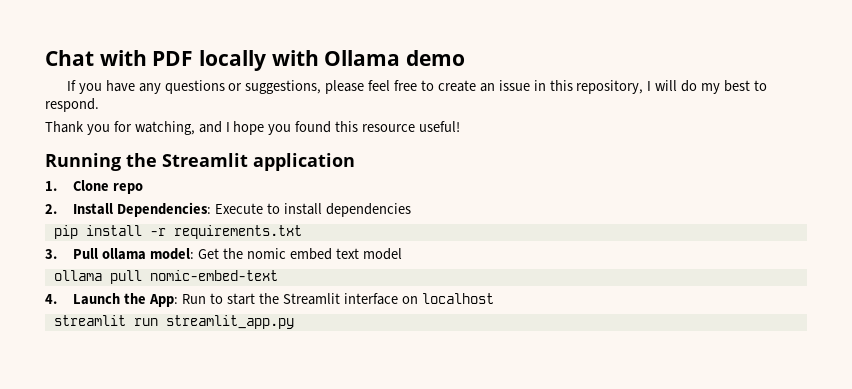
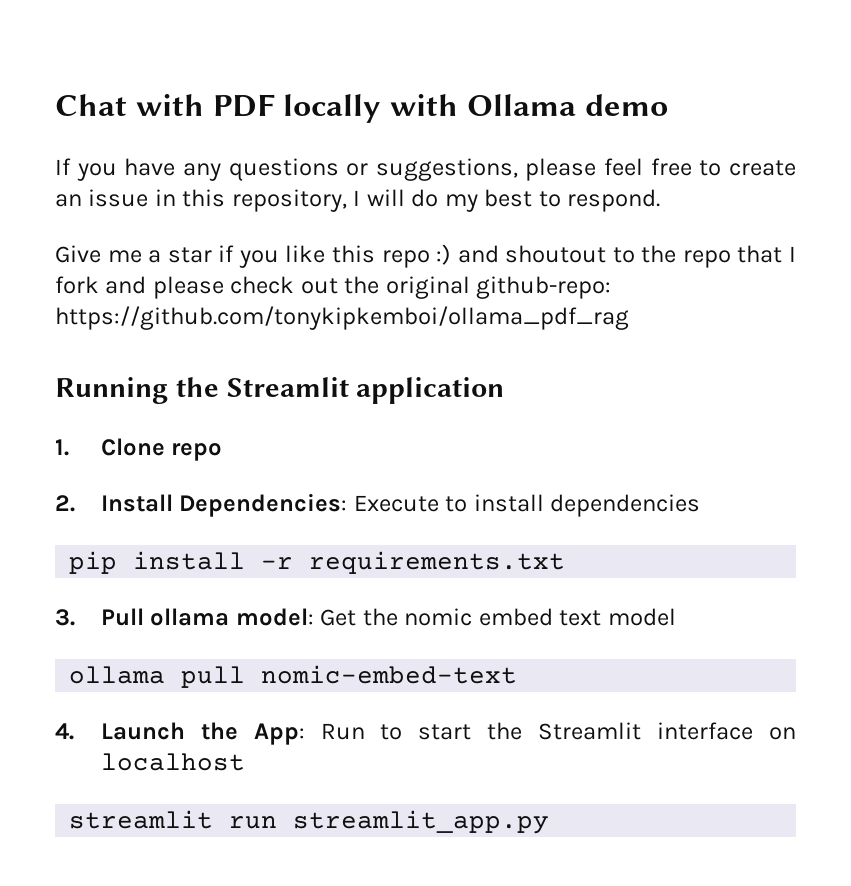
- Thank you for watching, and I hope you found this resource useful!
+ Give me a star if you like this repo :) and shoutout to the repo that I fork and please check out the original github-repo: https://github.com/tonykipkemboi/ollama_pdf_rag

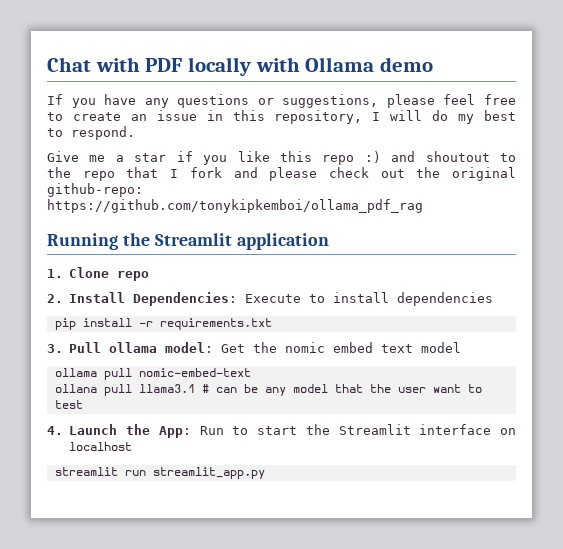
+ ollana pull llama3.1 # can be any model that the user want to test

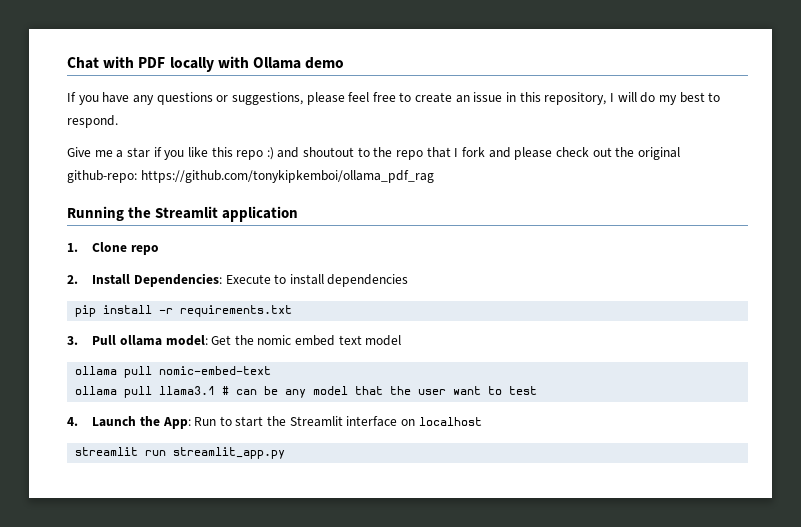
- ollana pull llama3.1 # can be any model that the user want to test
+ ollama pull llama3.1 # can be any model that the user want to test

